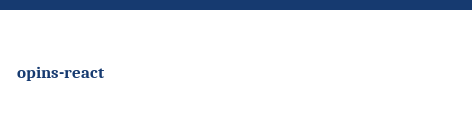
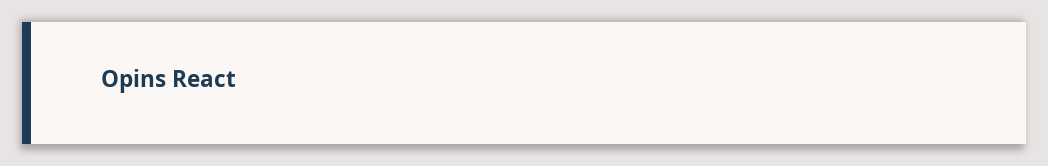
- opins-react
+ Opins React

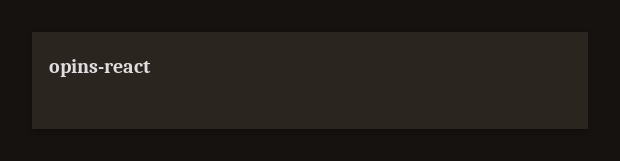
- Opins React
+ opins-react

